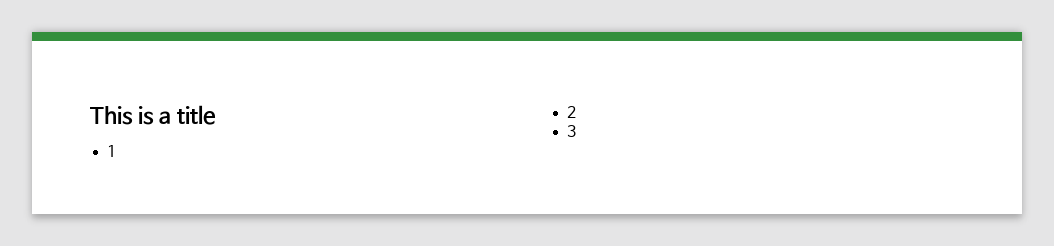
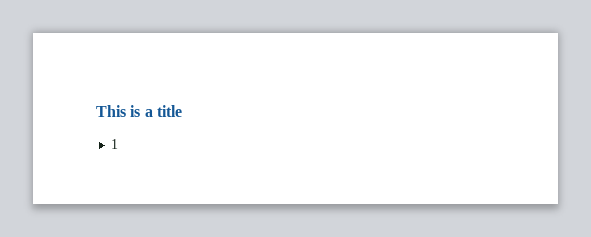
- 2
- 3

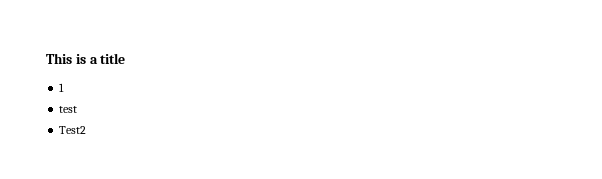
+ test
+ Test2

